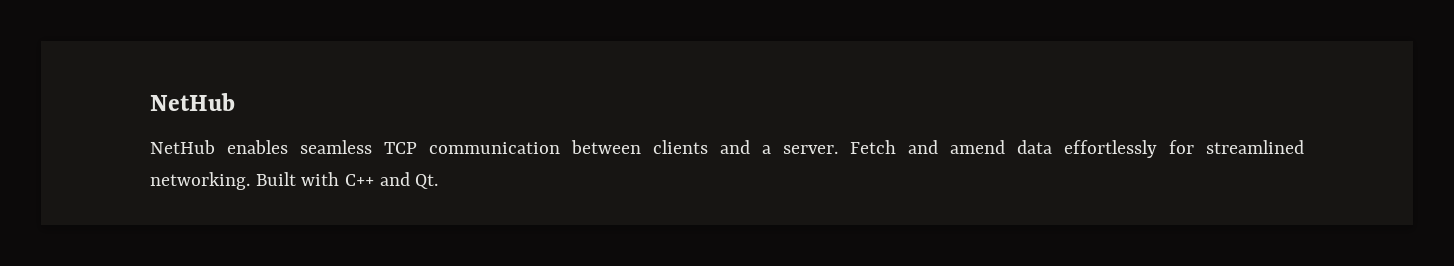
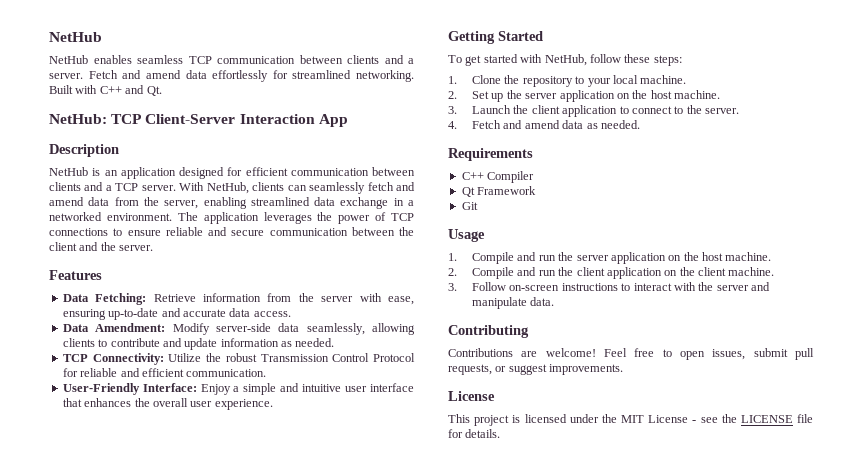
+ NetHub: TCP Client-Server Interaction App
+ Description
+ NetHub is an application designed for efficient communication between clients and a TCP server. With NetHub, clients can seamlessly fetch and amend data from the server, enabling streamlined data exchange in a networked environment. The application leverages the power of TCP connections to ensure reliable and secure communication between the client and the server.
+ Features
+ Data Fetching: Retrieve information from the server with ease, ensuring up-to-date and accurate data access.
+ Data Amendment: Modify server-side data seamlessly, allowing clients to contribute and update information as needed.
+ TCP Connectivity: Utilize the robust Transmission Control Protocol for reliable and efficient communication.
+ User-Friendly Interface: Enjoy a simple and intuitive user interface that enhances the overall user experience.
+ Getting Started
+ To get started with NetHub, follow these steps:
+ 1. Clone the repository to your local machine.
+ 2. Set up the server application on the host machine.
+ 3. Launch the client application to connect to the server.
+ 4. Fetch and amend data as needed.
+ Requirements
+ C++ Compiler
+ Qt Framework
+ Git
+ Usage
+ 1. Compile and run the server application on the host machine.
+ 2. Compile and run the client application on the client machine.
+ 3. Follow on-screen instructions to interact with the server and manipulate data.
+ Contributing
+ Contributions are welcome! Feel free to open issues, submit pull requests, or suggest improvements.
+ License
+ This project is licensed under the MIT License - see the LICENSE file for details.

